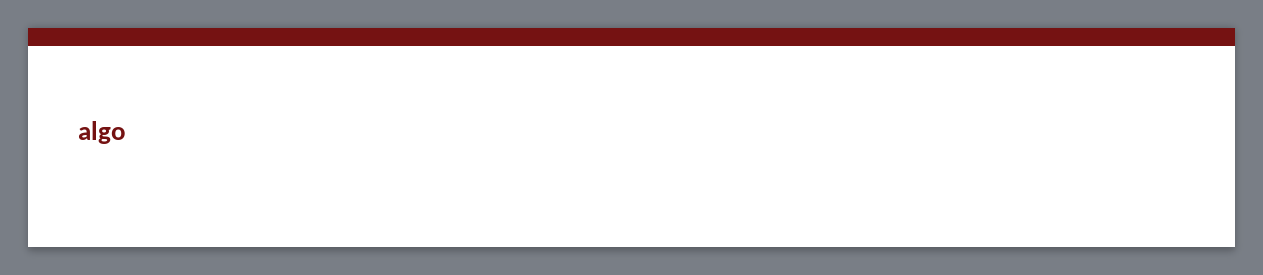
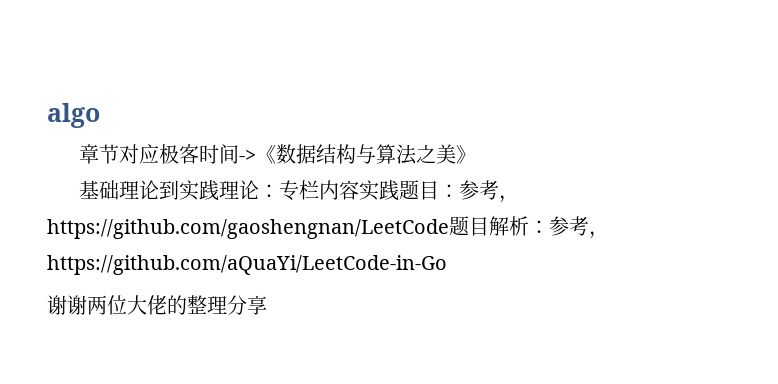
+ 章节对应极客时间->《数据结构与算法之美》
+ 基础理论到实践理论：专栏内容实践题目：参考，https://github.com/gaoshengnan/LeetCode题目解析：参考，https://github.com/aQuaYi/LeetCode-in-Go
+ 谢谢两位大佬的整理分享

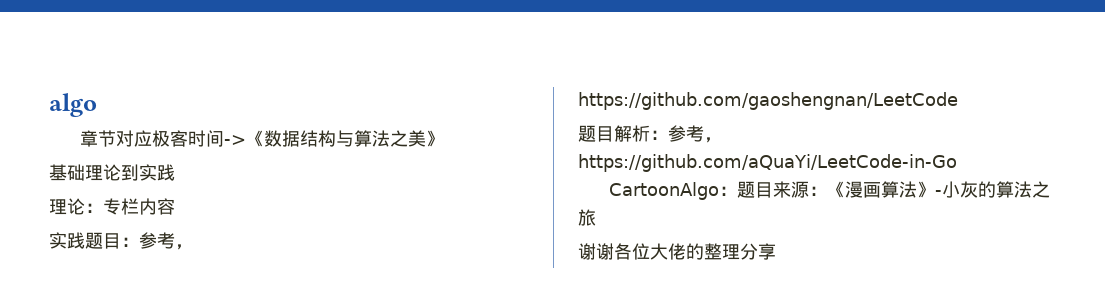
- 基础理论到实践理论：专栏内容实践题目：参考，https://github.com/gaoshengnan/LeetCode题目解析：参考，https://github.com/aQuaYi/LeetCode-in-Go
+ 基础理论到实践
+ 理论：专栏内容
+ 实践题目：参考，https://github.com/gaoshengnan/LeetCode
+ 题目解析：参考，https://github.com/aQuaYi/LeetCode-in-Go
+ CartoonAlgo：题目来源：《漫画算法》-小灰的算法之旅
- 谢谢两位大佬的整理分享
+ 谢谢各位大佬的整理分享

